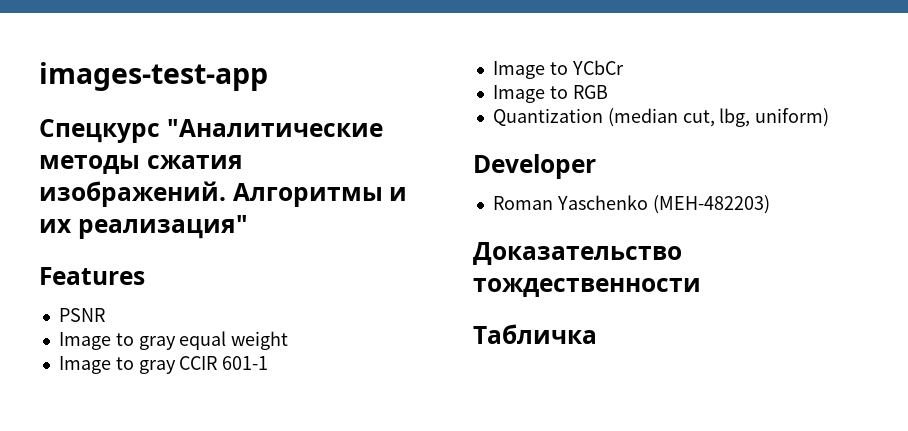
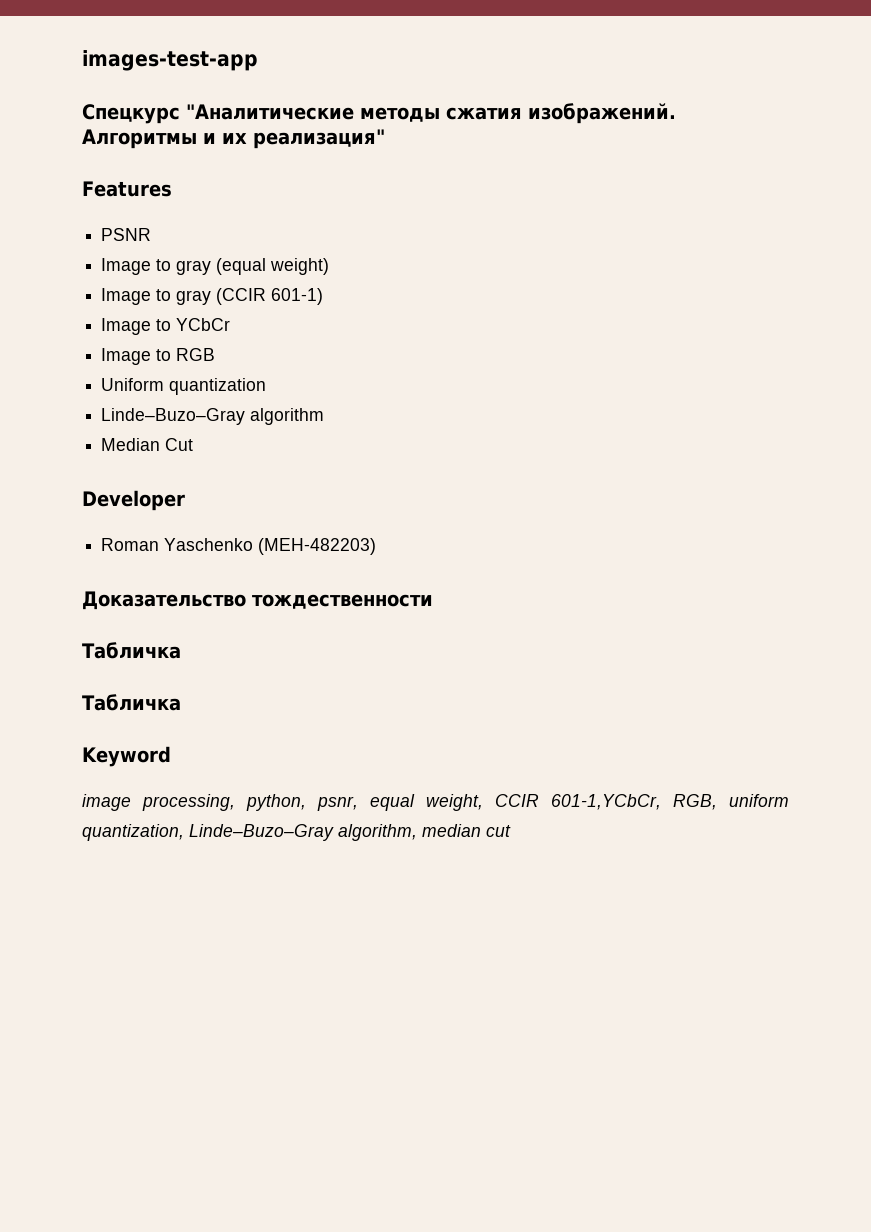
- Image to gray equal weight
- Image to gray CCIR 601-1
+ Image to gray (equal weight)
+ Image to gray (CCIR 601-1)
- Quantization (median cut, lbg, uniform)
+ Uniform quantization
+ Linde–Buzo–Gray algorithm
+ Median Cut
  Доказательство тождественности
  Табличка
+ Табличка
+ Keyword
+ image processing, python, psnr, equal weight, CCIR 601-1,YCbCr, RGB, uniform quantization, Linde–Buzo–Gray algorithm, median cut

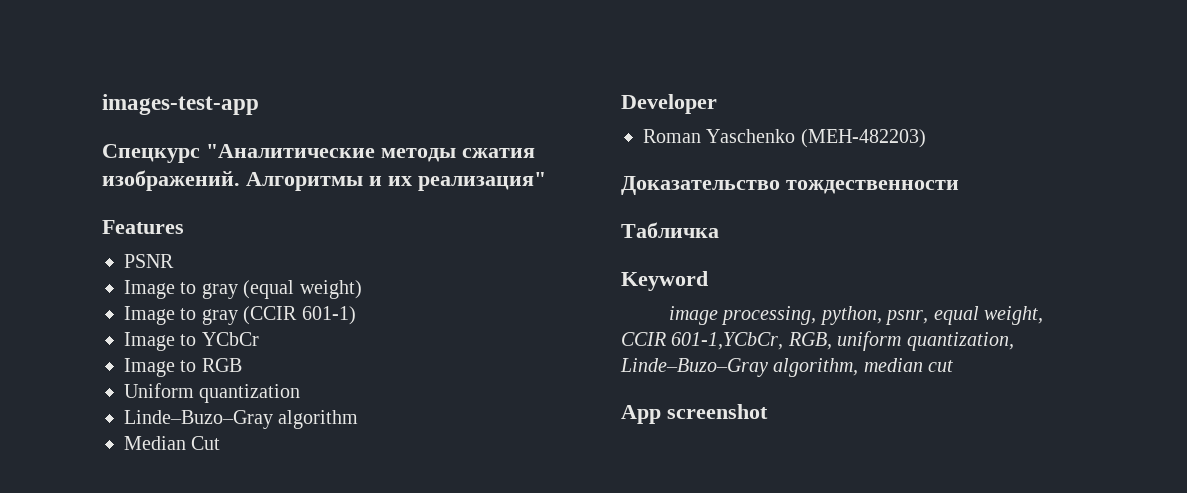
  Доказательство тождественности
- Табличка
+ App screenshot

